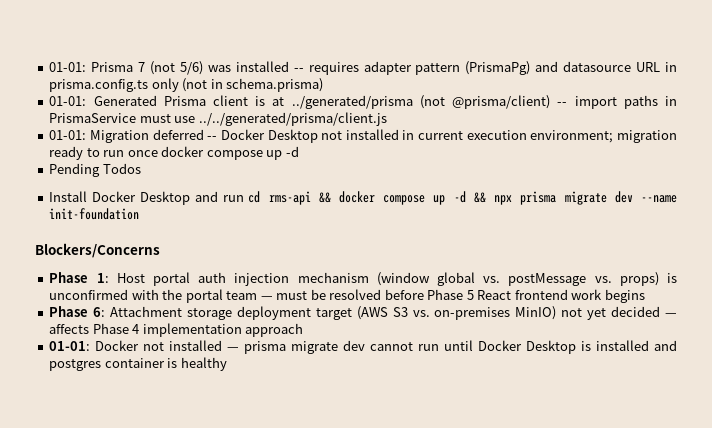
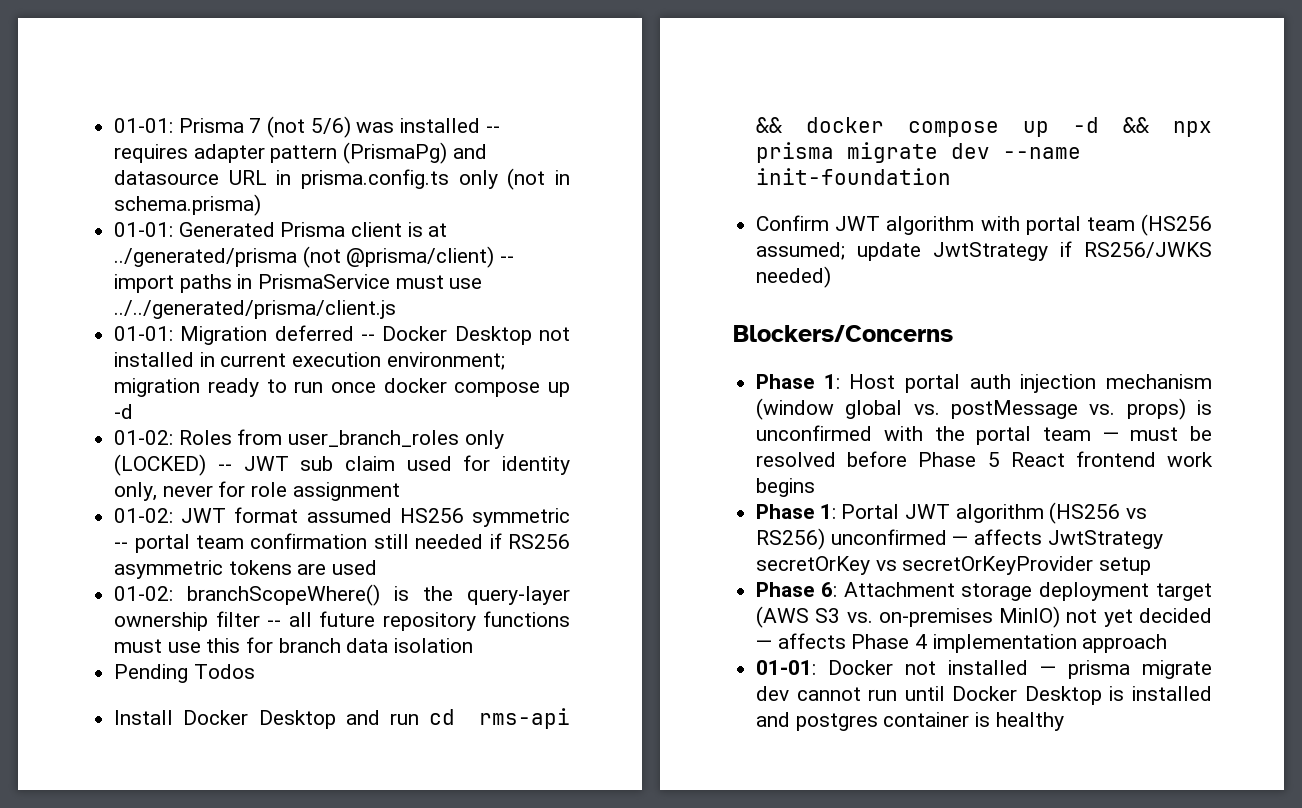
+ 01-02: Roles from user_branch_roles only (LOCKED) -- JWT sub claim used for identity only, never for role assignment
+ 01-02: JWT format assumed HS256 symmetric -- portal team confirmation still needed if RS256 asymmetric tokens are used
+ 01-02: branchScopeWhere() is the query-layer ownership filter -- all future repository functions must use this for branch data isolation
+ Confirm JWT algorithm with portal team (HS256 assumed; update JwtStrategy if RS256/JWKS needed)
+ Phase 1: Portal JWT algorithm (HS256 vs RS256) unconfirmed — affects JwtStrategy secretOrKey vs secretOrKeyProvider setup

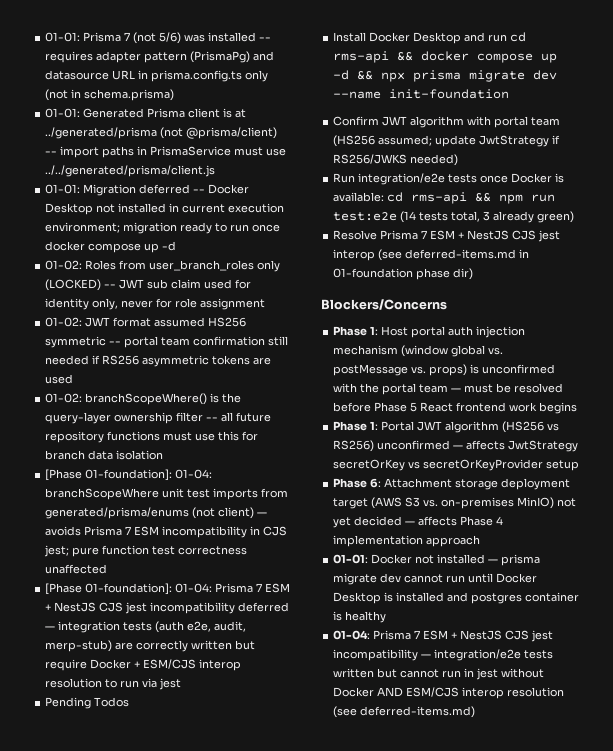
+ [Phase 01-foundation]: 01-04: branchScopeWhere unit test imports from generated/prisma/enums (not client) — avoids Prisma 7 ESM incompatibility in CJS jest; pure function test correctness unaffected
+ [Phase 01-foundation]: 01-04: Prisma 7 ESM + NestJS CJS jest incompatibility deferred — integration tests (auth e2e, audit, merp-stub) are correctly written but require Docker + ESM/CJS interop resolution to run via jest
+ Run integration/e2e tests once Docker is available: cd rms-api && npm run test:e2e (14 tests total, 3 already green)
+ Resolve Prisma 7 ESM + NestJS CJS jest interop (see deferred-items.md in 01-foundation phase dir)
+ 01-04: Prisma 7 ESM + NestJS CJS jest incompatibility — integration/e2e tests written but cannot run in jest without Docker AND ESM/CJS interop resolution (see deferred-items.md)

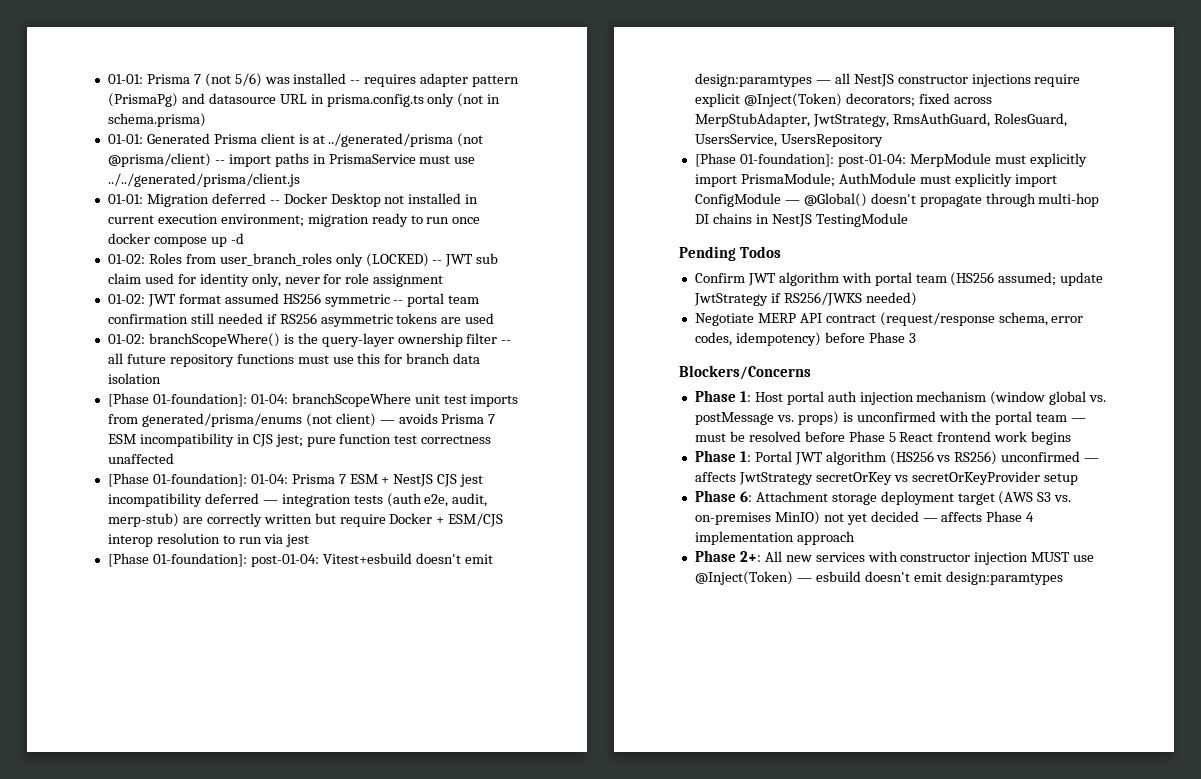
+ [Phase 01-foundation]: post-01-04: Vitest+esbuild doesn't emit design:paramtypes — all NestJS constructor injections require explicit @Inject(Token) decorators; fixed across MerpStubAdapter, JwtStrategy, RmsAuthGuard, RolesGuard, UsersService, UsersRepository
+ [Phase 01-foundation]: post-01-04: MerpModule must explicitly import PrismaModule; AuthModule must explicitly import ConfigModule — @Global() doesn't propagate through multi-hop DI chains in NestJS TestingModule
  Pending Todos
- Install Docker Desktop and run cd rms-api && docker compose up -d && npx prisma migrate dev --name init-foundation
- Run integration/e2e tests once Docker is available: cd rms-api && npm run test:e2e (14 tests total, 3 already green)
- Resolve Prisma 7 ESM + NestJS CJS jest interop (see deferred-items.md in 01-foundation phase dir)
+ Negotiate MERP API contract (request/response schema, error codes, idempotency) before Phase 3
- 01-01: Docker not installed — prisma migrate dev cannot run until Docker Desktop is installed and postgres container is healthy
- 01-04: Prisma 7 ESM + NestJS CJS jest incompatibility — integration/e2e tests written but cannot run in jest without Docker AND ESM/CJS interop resolution (see deferred-items.md)
+ Phase 2+: All new services with constructor injection MUST use @Inject(Token) — esbuild doesn't emit design:paramtypes

